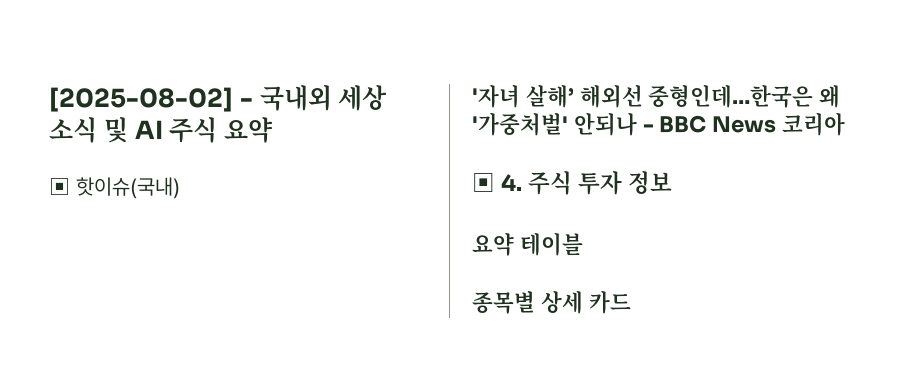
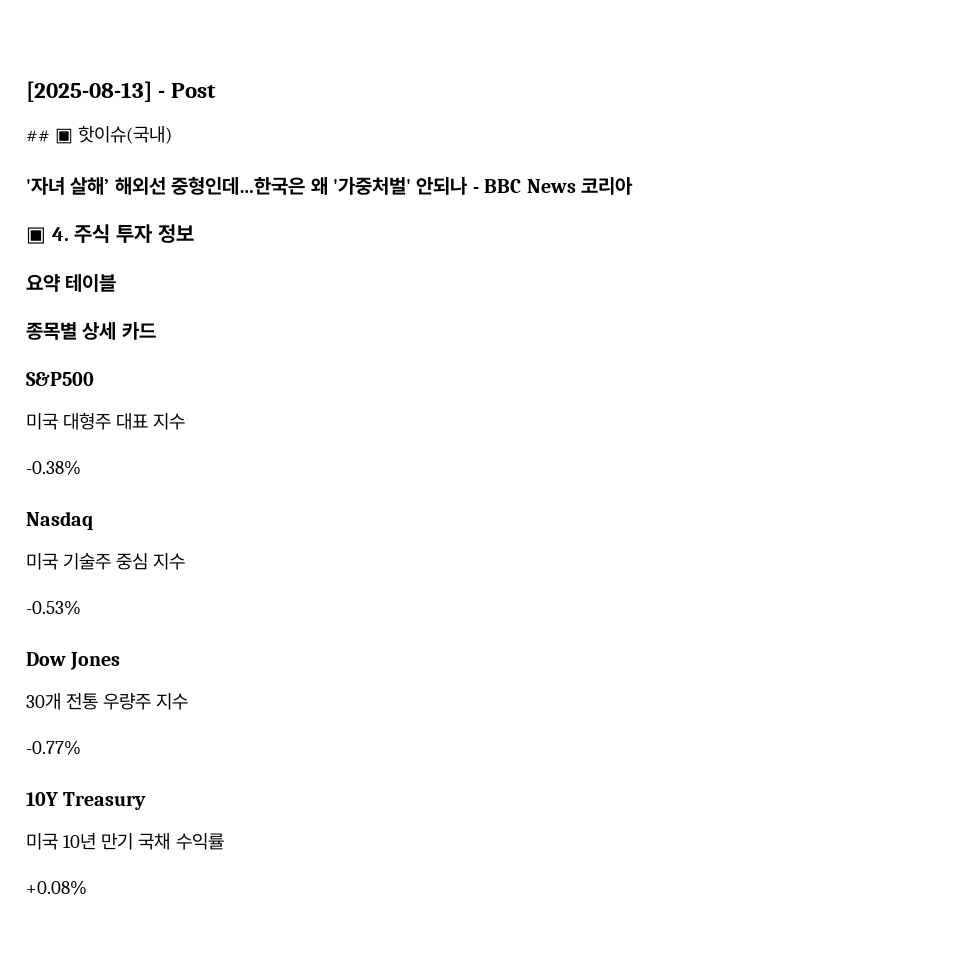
- [2025-08-02] - 국내외 세상 소식 및 AI 주식 요약
- ▣ 핫이슈(국내)
+ [2025-08-13] - Post
+ ## ▣ 핫이슈(국내)
+ S&P500
+ 미국 대형주 대표 지수
+ -0.38%
+ Nasdaq
+ 미국 기술주 중심 지수
+ -0.53%
+ Dow Jones
+ 30개 전통 우량주 지수
+ -0.77%
+ 10Y Treasury
+ 미국 10년 만기 국채 수익률
+ +0.08%

